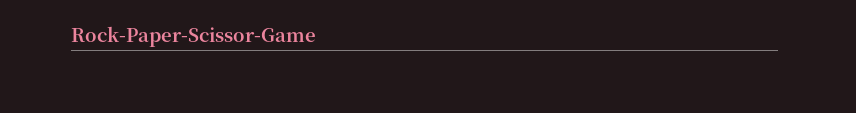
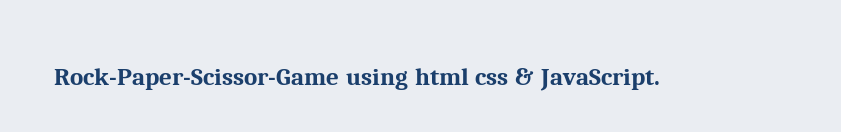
- Rock-Paper-Scissor-Game
+ Rock-Paper-Scissor-Game using html css & JavaScript.

